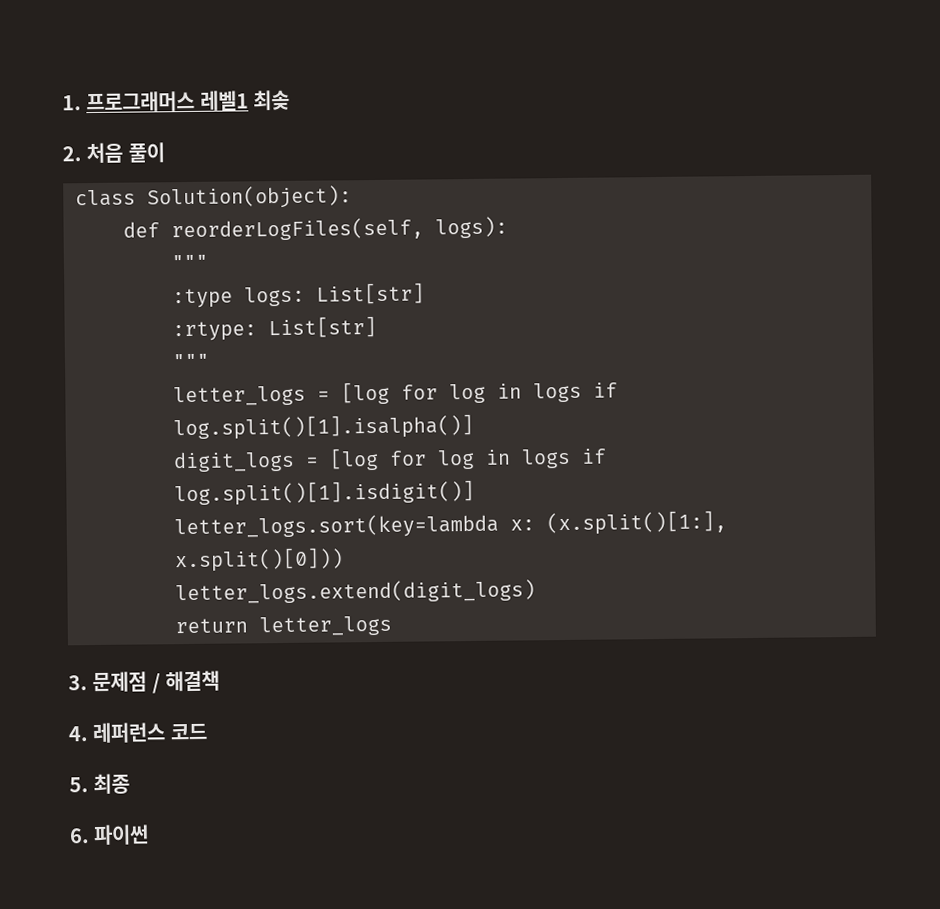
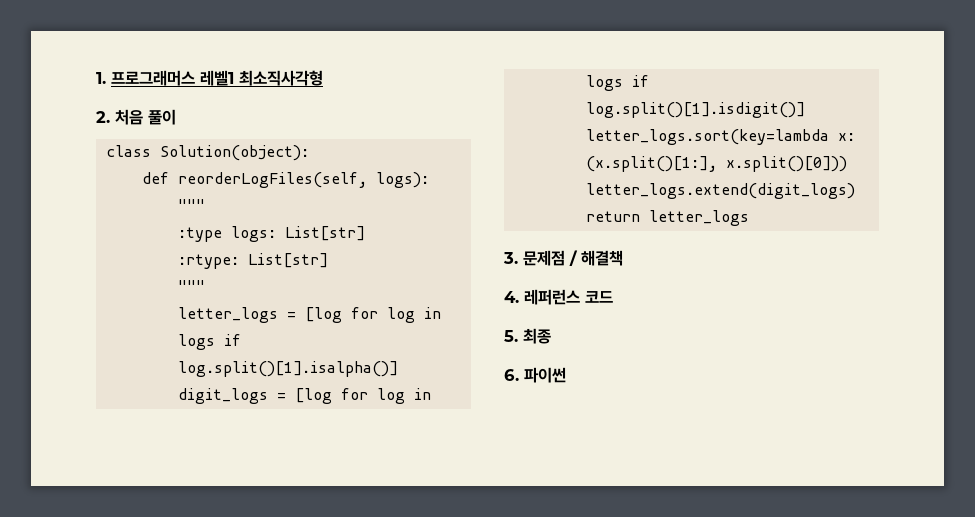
- 1. 프로그래머스 레벨1 최솢
+ 1. 프로그래머스 레벨1 최소직사각형

